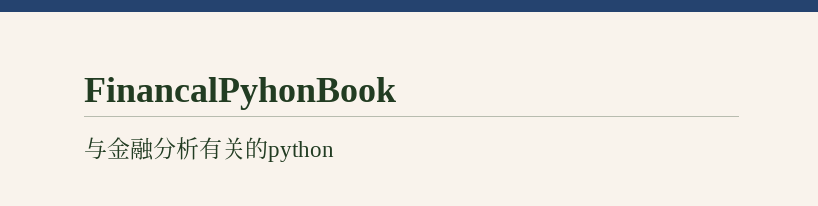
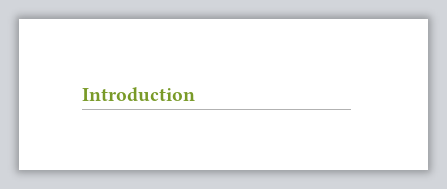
- FinancalPyhonBook
- 与金融分析有关的python
+ Introduction

